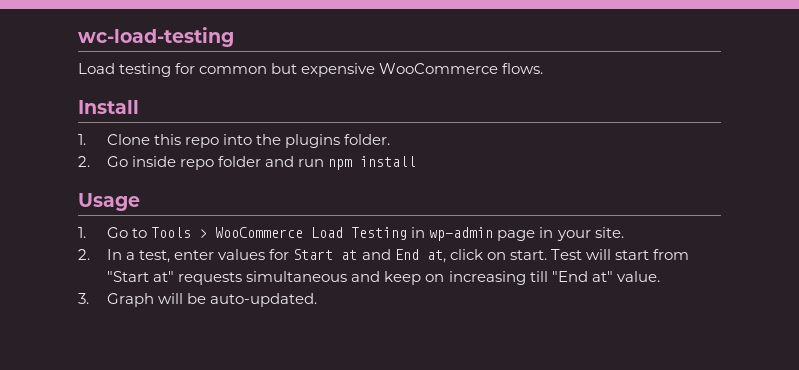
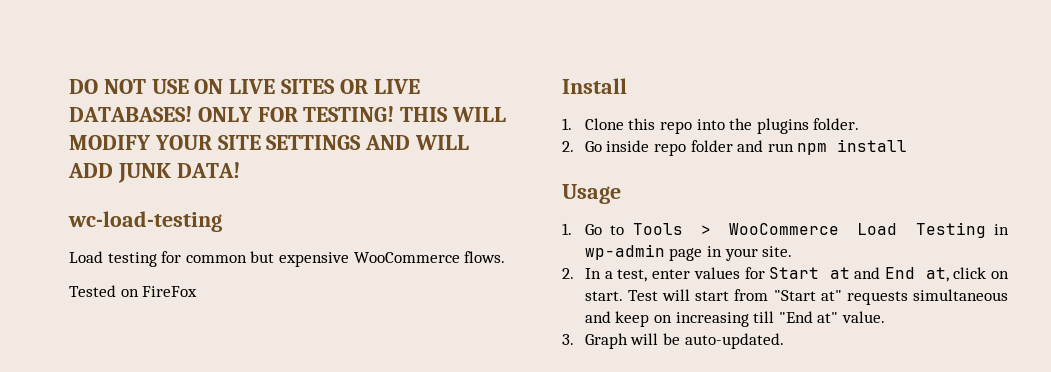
+ DO NOT USE ON LIVE SITES OR LIVE DATABASES! ONLY FOR TESTING! THIS WILL MODIFY YOUR SITE SETTINGS AND WILL ADD JUNK DATA!
+ Tested on FireFox

